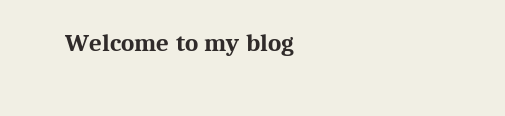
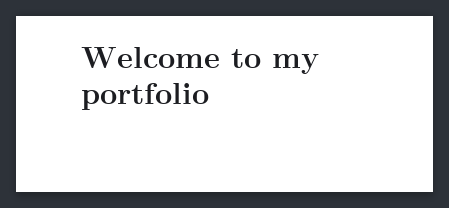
- Welcome to my blog
+ Welcome to my portfolio

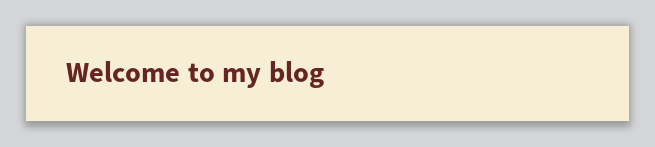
- Welcome to my portfolio
+ Welcome to my blog

